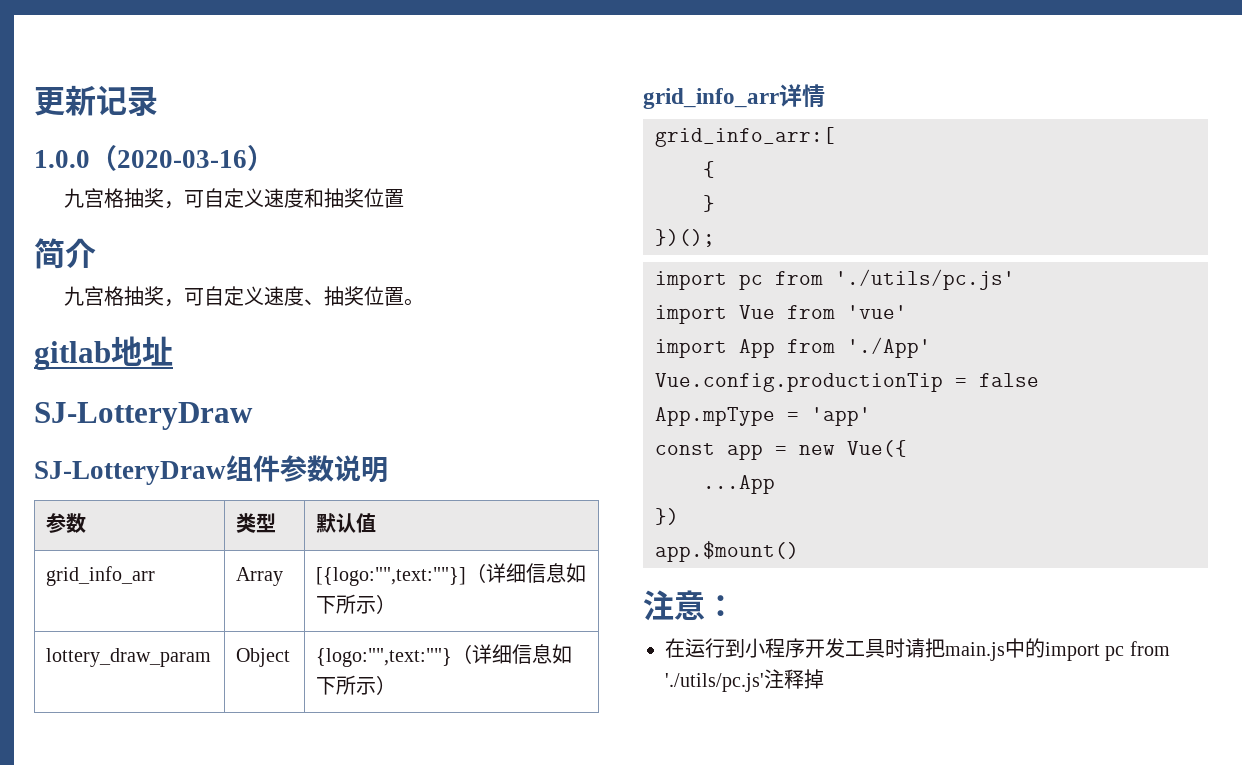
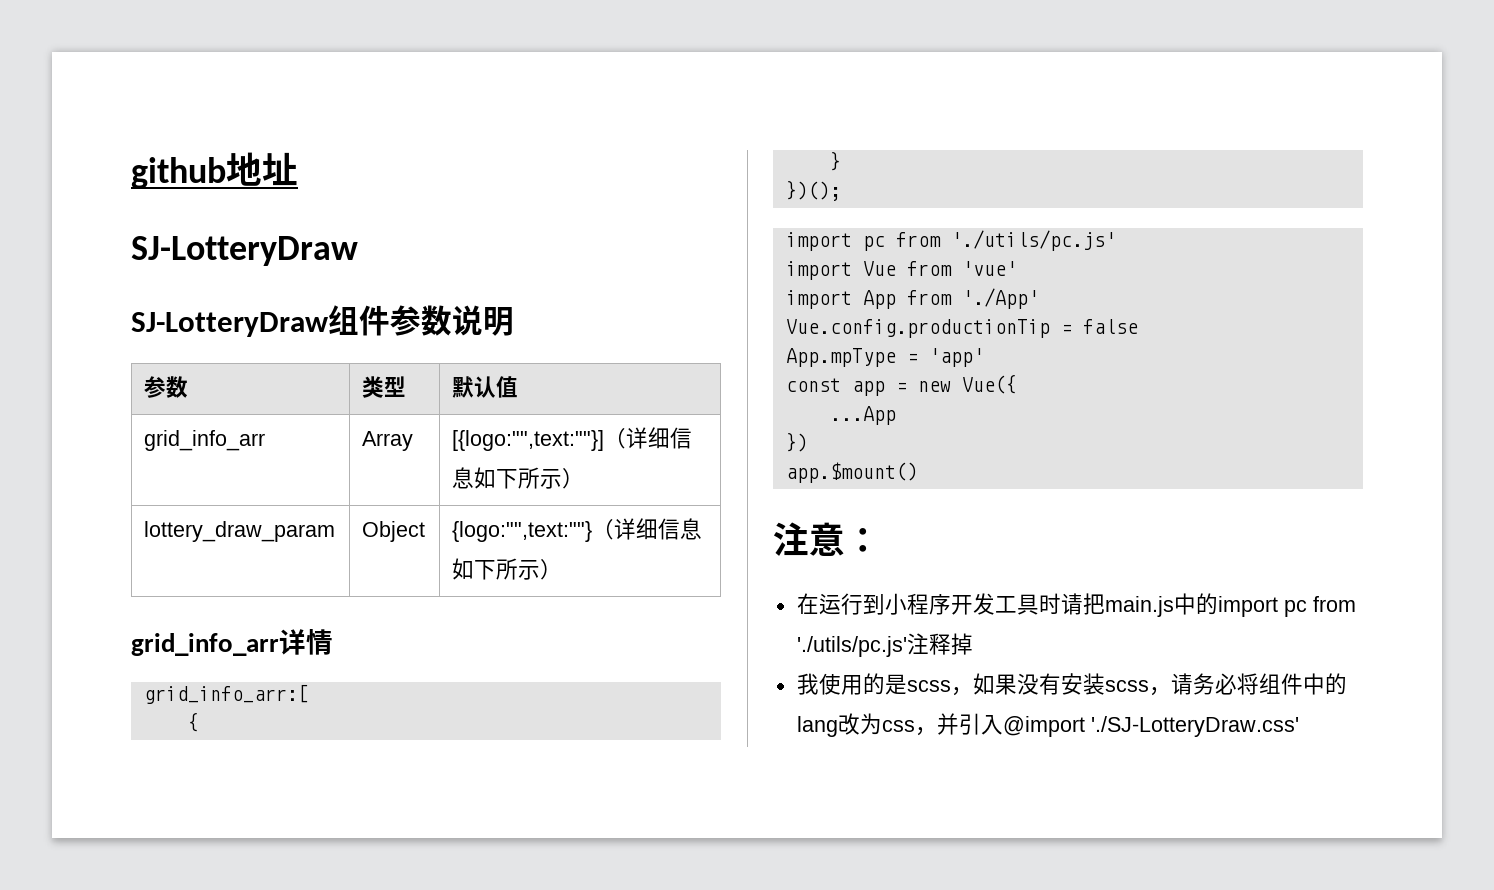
- 更新记录
- 1.0.0（2020-03-16）
- 九宫格抽奖，可自定义速度和抽奖位置
- 简介
- 九宫格抽奖，可自定义速度、抽奖位置。
- gitlab地址
+ github地址
+ 我使用的是scss，如果没有安装scss，请务必将组件中的lang改为css，并引入@import './SJ-LotteryDraw.css'

